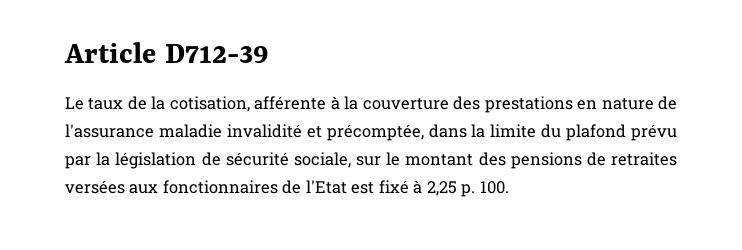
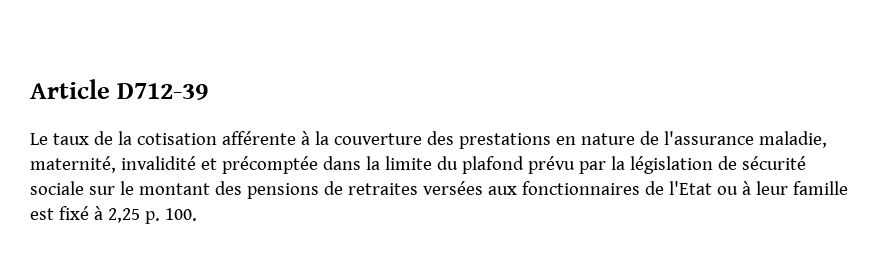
- Le taux de la cotisation, afférente à la couverture des prestations en nature de l'assurance maladie invalidité et précomptée, dans la limite du plafond prévu par la législation de sécurité sociale, sur le montant des pensions de retraites versées aux fonctionnaires de l'Etat est fixé à 2,25 p. 100.
+ Le taux de la cotisation afférente à la couverture des prestations en nature de l'assurance maladie, maternité, invalidité et précomptée dans la limite du plafond prévu par la législation de sécurité sociale sur le montant des pensions de retraites versées aux fonctionnaires de l'Etat ou à leur famille est fixé à 2,25 p. 100.

